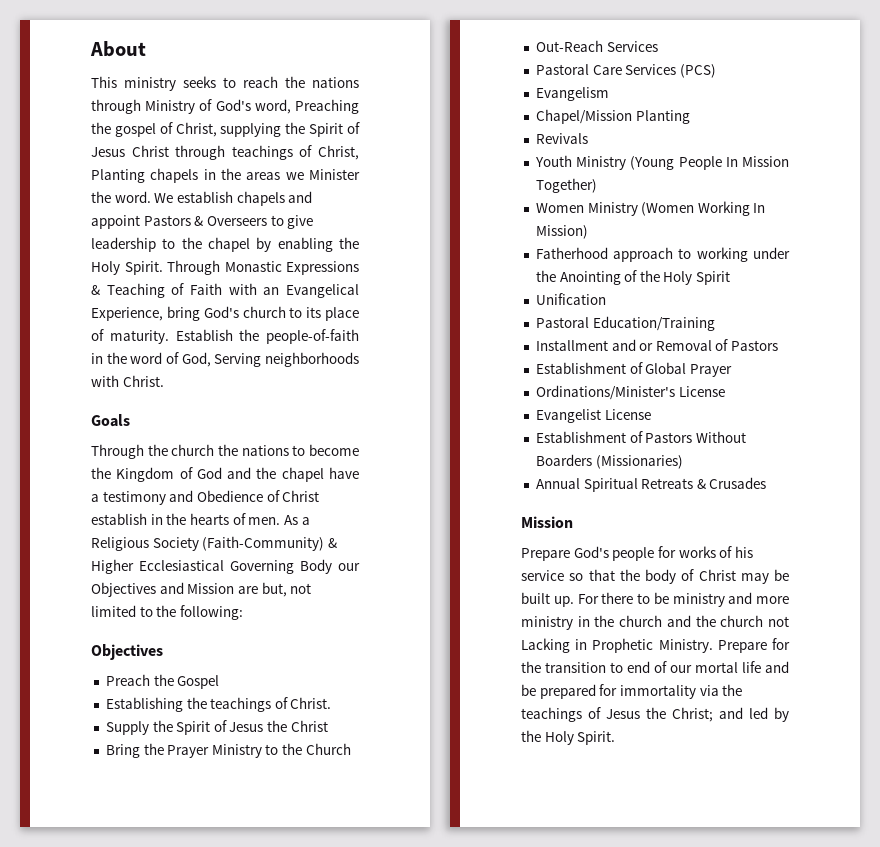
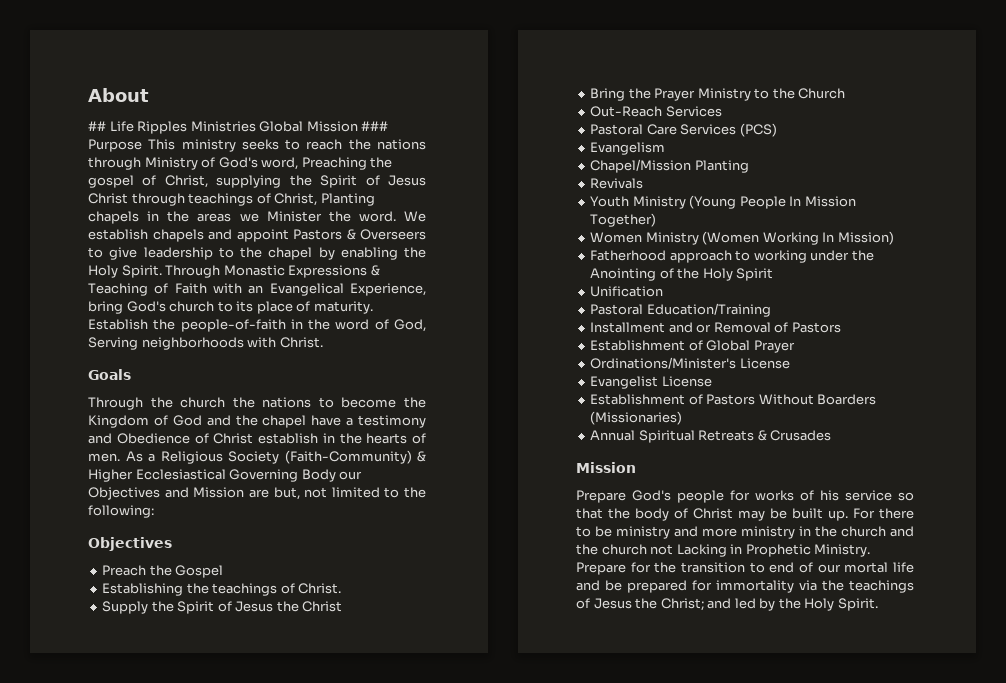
- This ministry seeks to reach the nations through Ministry of God's word, Preaching the gospel of Christ, supplying the Spirit of Jesus Christ through teachings of Christ, Planting chapels in the areas we Minister the word.
+ ## Life Ripples Ministries Global Mission ### Purpose This ministry seeks to reach the nations through Ministry of God's word, Preaching the gospel of Christ, supplying the Spirit of Jesus Christ through teachings of Christ, Planting chapels in the areas we Minister the word.

